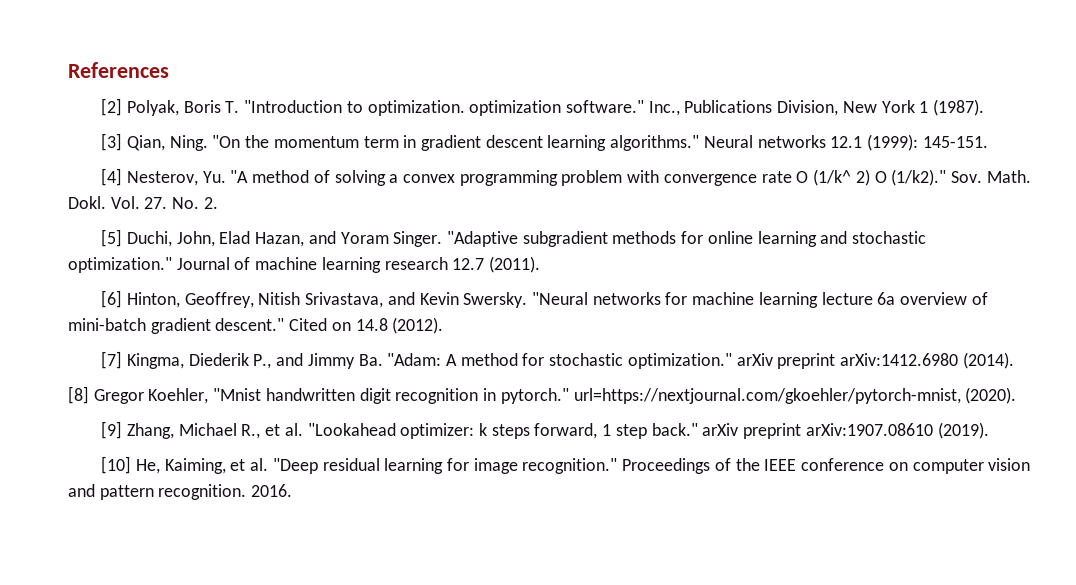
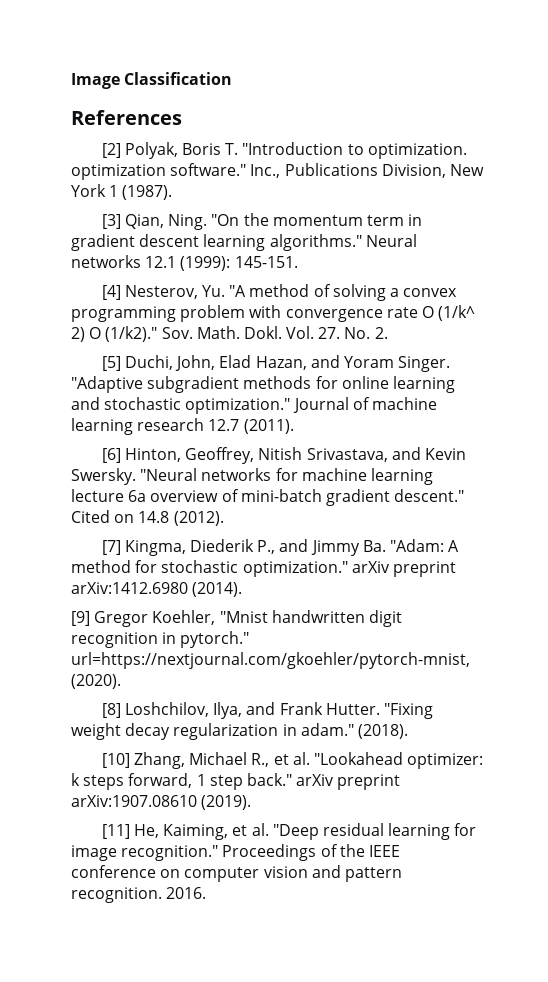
+ Image Classification
- [8] Gregor Koehler, "Mnist handwritten digit recognition in pytorch." url=https://nextjournal.com/gkoehler/pytorch-mnist, (2020).
+ [9] Gregor Koehler, "Mnist handwritten digit recognition in pytorch." url=https://nextjournal.com/gkoehler/pytorch-mnist, (2020).
- [9] Zhang, Michael R., et al. "Lookahead optimizer: k steps forward, 1 step back." arXiv preprint arXiv:1907.08610 (2019).
+ [8] Loshchilov, Ilya, and Frank Hutter. "Fixing weight decay regularization in adam." (2018).
+ [10] Zhang, Michael R., et al. "Lookahead optimizer: k steps forward, 1 step back." arXiv preprint arXiv:1907.08610 (2019).
- [10] He, Kaiming, et al. "Deep residual learning for image recognition."
+ [11] He, Kaiming, et al. "Deep residual learning for image recognition."

